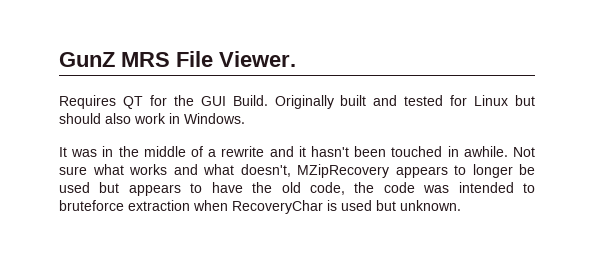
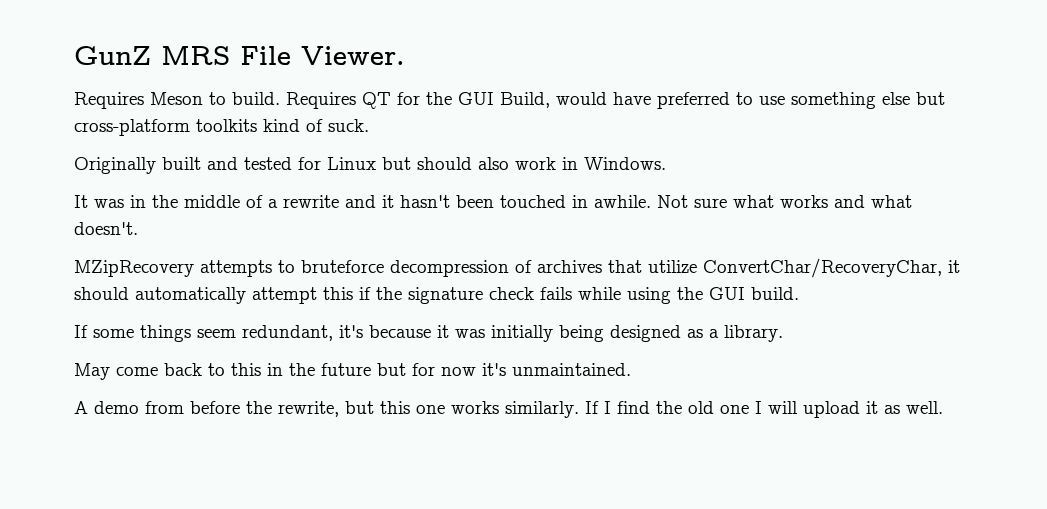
- Requires QT for the GUI Build. Originally built and tested for Linux but should also work in Windows.
+ Requires Meson to build. Requires QT for the GUI Build, would have preferred to use something else but cross-platform toolkits kind of suck.
+ Originally built and tested for Linux but should also work in Windows.
- Not sure what works and what doesn't, MZipRecovery appears to longer be used but appears to have the old code, the code was intended to bruteforce extraction when RecoveryChar is used but unknown.
+ Not sure what works and what doesn't.
+ MZipRecovery attempts to bruteforce decompression of archives that utilize ConvertChar/RecoveryChar, it should automatically attempt this if the signature check fails while using the GUI build.
+ If some things seem redundant, it's because it was initially being designed as a library.
+ May come back to this in the future but for now it's unmaintained.
+ A demo from before the rewrite, but this one works similarly. If I find the old one I will upload it as well.

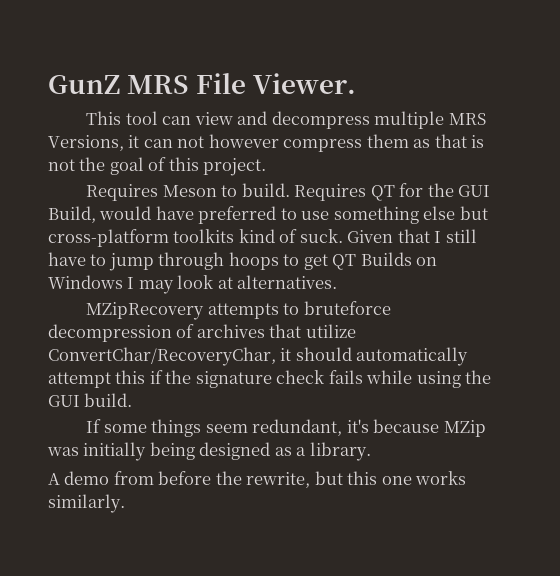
+ This tool can view and decompress multiple MRS Versions, it can not however compress them as that is not the goal of this project.
- Requires QT for the GUI Build, would have preferred to use something else but cross-platform toolkits kind of suck.
- Originally built and tested for Linux but should also work in Windows.
- It was in the middle of a rewrite and it hasn't been touched in awhile. Not sure what works and what doesn't.
+ Requires QT for the GUI Build, would have preferred to use something else but cross-platform toolkits kind of suck. Given that I still have to jump through hoops to get QT Builds on Windows I may look at alternatives.
- If some things seem redundant, it's because it was initially being designed as a library.
+ If some things seem redundant, it's because MZip was initially being designed as a library.
- May come back to this in the future but for now it's unmaintained.
- If I find the old one I will upload it as well.

